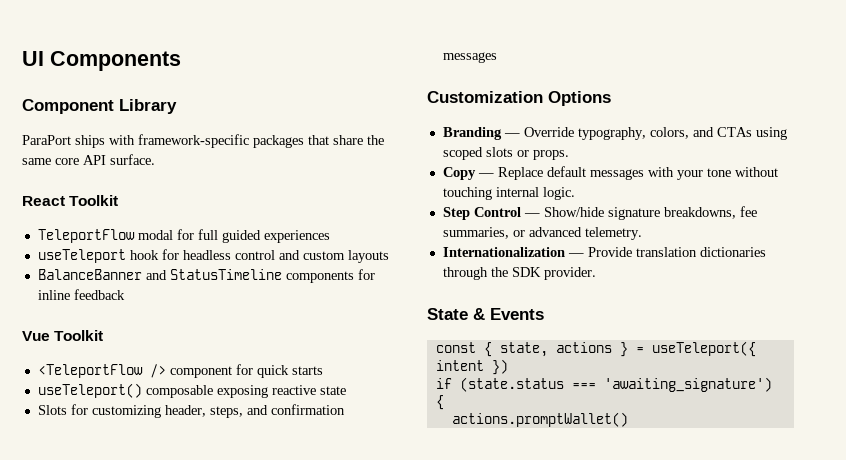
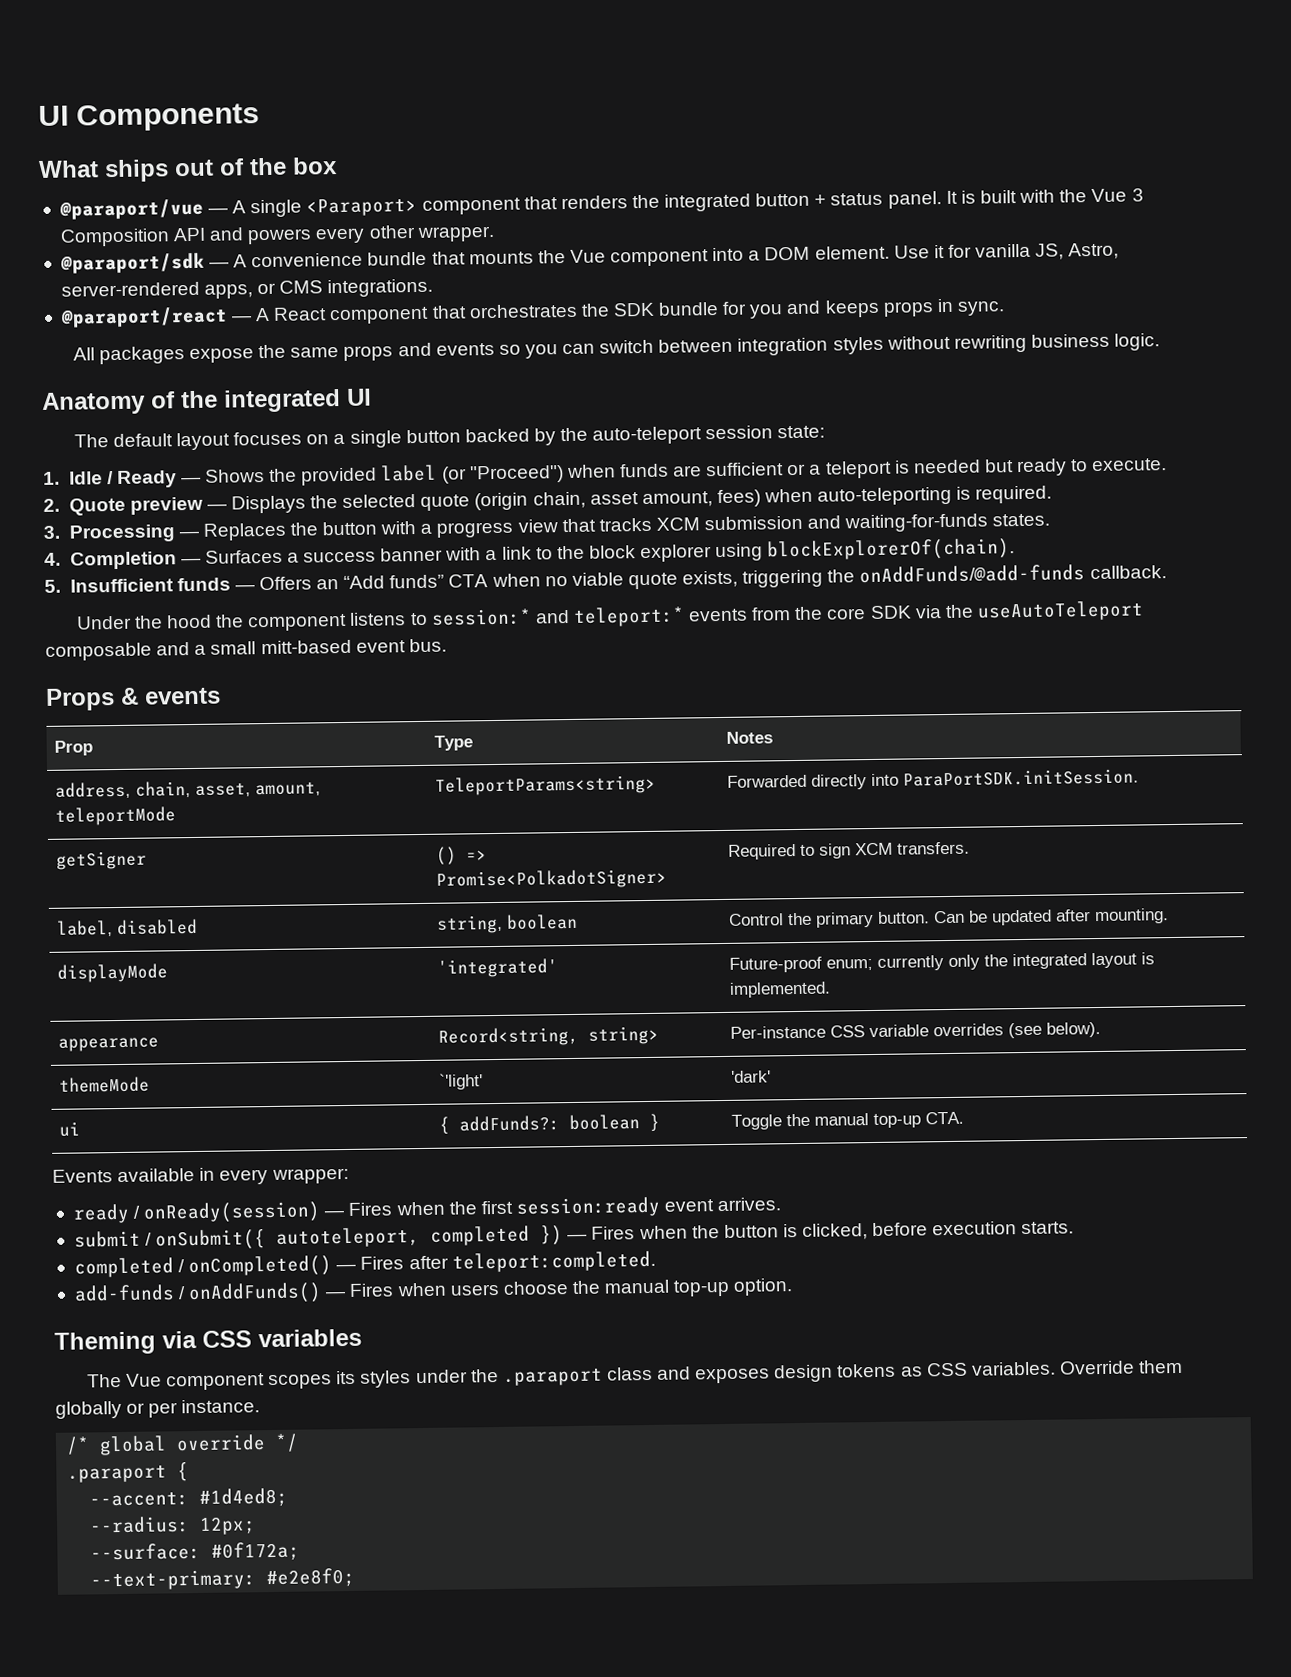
- Component Library
- ParaPort ships with framework-specific packages that share the same core API surface.
- React Toolkit
- TeleportFlow modal for full guided experiences
- useTeleport hook for headless control and custom layouts
- BalanceBanner and StatusTimeline components for inline feedback
- Vue Toolkit
- <TeleportFlow /> component for quick starts
- useTeleport() composable exposing reactive state
- Slots for customizing header, steps, and confirmation messages
- Customization Options
- Branding — Override typography, colors, and CTAs using scoped slots or props.
- Copy — Replace default messages with your tone without touching internal logic.
- Step Control — Show/hide signature breakdowns, fee summaries, or advanced telemetry.
- Internationalization — Provide translation dictionaries through the SDK provider.
- State & Events
- const { state, actions } = useTeleport({ intent })
- if (state.status === 'awaiting_signature') {
- actions.promptWallet()
+ What ships out of the box
+ @paraport/vue — A single <Paraport> component that renders the integrated button + status panel. It is built with the Vue 3 Composition API and powers every other wrapper.
+ @paraport/sdk — A convenience bundle that mounts the Vue component into a DOM element. Use it for vanilla JS, Astro, server-rendered apps, or CMS integrations.
+ @paraport/react — A React component that orchestrates the SDK bundle for you and keeps props in sync.
+ All packages expose the same props and events so you can switch between integration styles without rewriting business logic.
+ Anatomy of the integrated UI
+ The default layout focuses on a single button backed by the auto-teleport session state:
+ 1. Idle / Ready — Shows the provided label (or "Proceed") when funds are sufficient or a teleport is needed but ready to execute.
+ 2. Quote preview — Displays the selected quote (origin chain, asset amount, fees) when auto-teleporting is required.
+ 3. Processing — Replaces the button with a progress view that tracks XCM submission and waiting-for-funds states.
+ 4. Completion — Surfaces a success banner with a link to the block explorer using blockExplorerOf(chain).
+ 5. Insufficient funds — Offers an “Add funds” CTA when no viable quote exists, triggering the onAddFunds/@add-funds callback.
+ Under the hood the component listens to session:* and teleport:* events from the core SDK via the useAutoTeleport composable and a small mitt-based event bus.
+ Props & events
+ Prop | Type | Notes
+ address, chain, asset, amount, teleportMode | TeleportParams<string> | Forwarded directly into ParaPortSDK.initSession.
+ getSigner | () => Promise<PolkadotSigner> | Required to sign XCM transfers.
+ label, disabled | string, boolean | Control the primary button. Can be updated after mounting.
+ displayMode | 'integrated' | Future-proof enum; currently only the integrated layout is implemented.
+ appearance | Record<string, string> | Per-instance CSS variable overrides (see below).
+ themeMode | `'light' | 'dark'
+ ui | { addFunds?: boolean } | Toggle the manual top-up CTA.
+ Events available in every wrapper:
+ ready / onReady(session) — Fires when the first session:ready event arrives.
+ submit / onSubmit({ autoteleport, completed }) — Fires when the button is clicked, before execution starts.
+ completed / onCompleted() — Fires after teleport:completed.
+ add-funds / onAddFunds() — Fires when users choose the manual top-up option.
+ Theming via CSS variables
+ The Vue component scopes its styles under the .paraport class and exposes design tokens as CSS variables. Override them globally or per instance.
+ /* global override */
+ .paraport {
+ --accent: #1d4ed8;
+ --radius: 12px;
+ --surface: #0f172a;
+ --text-primary: #e2e8f0;

